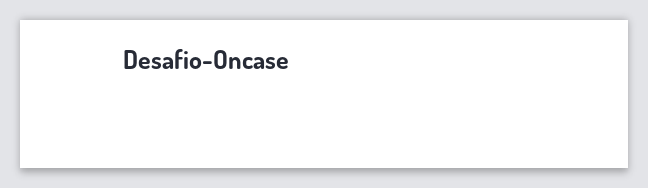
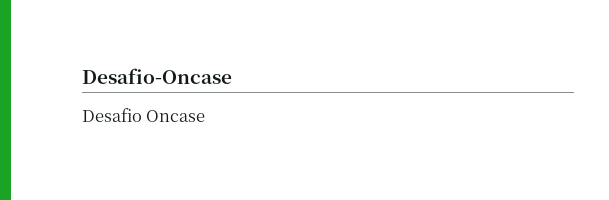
+ Desafio Oncase

